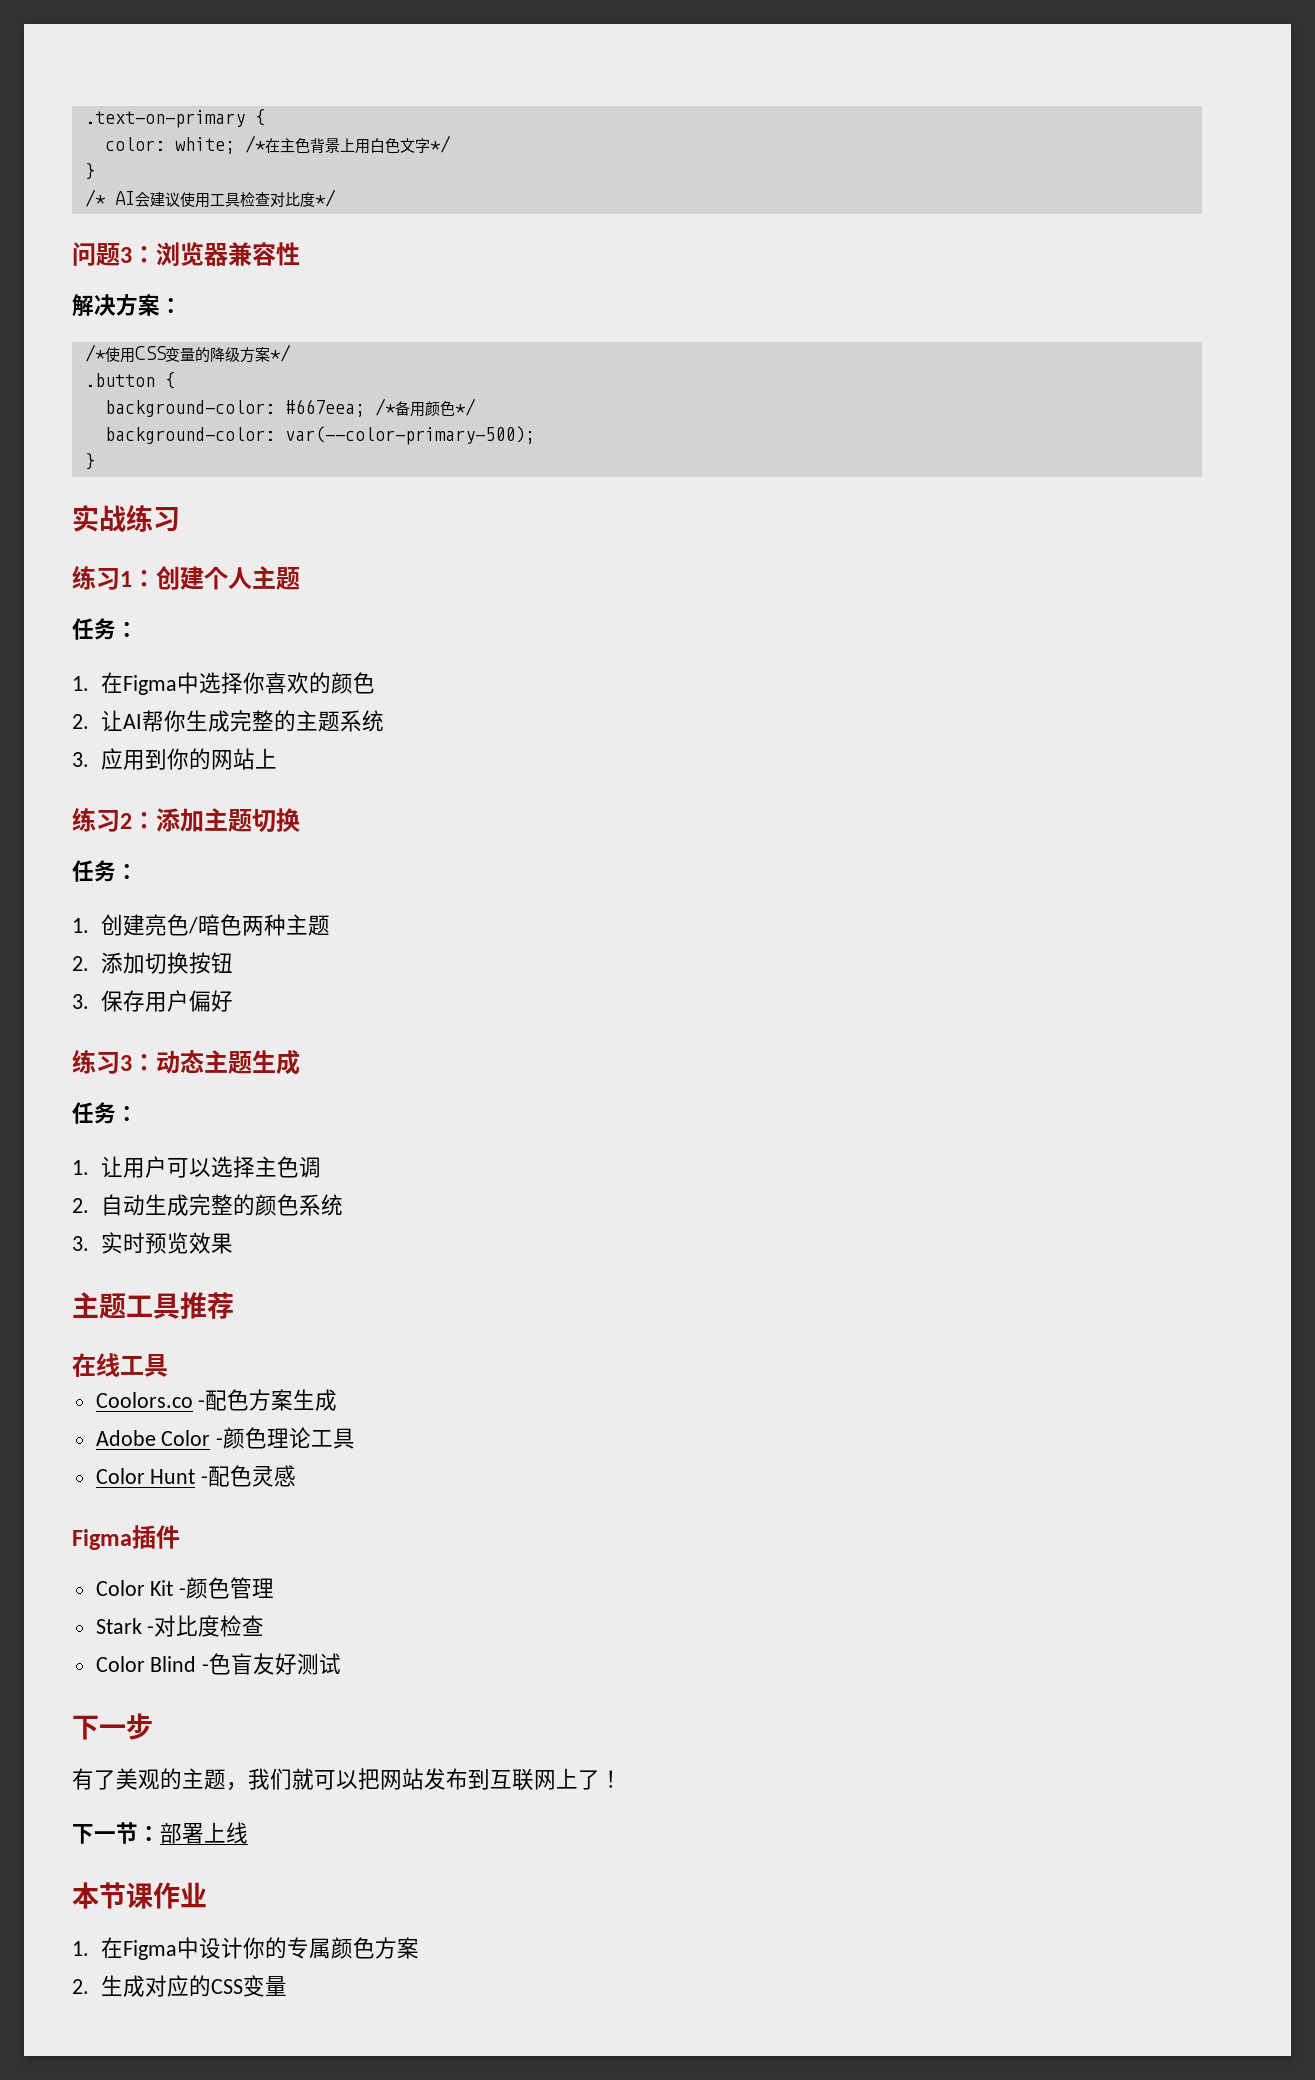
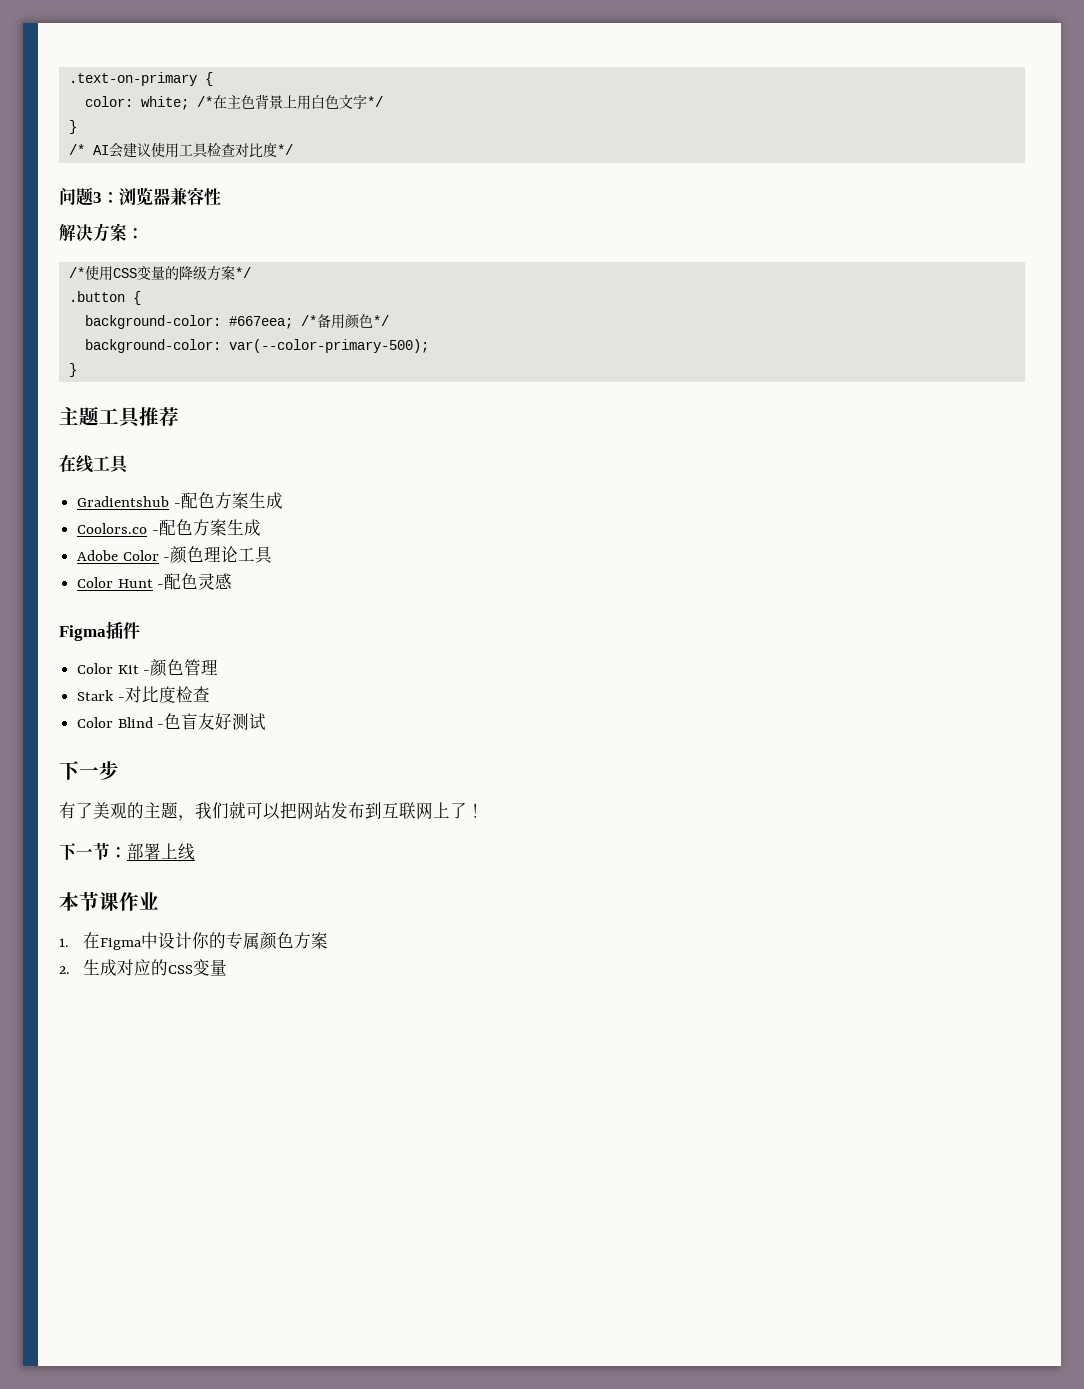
- 实战练习
- 练习1：创建个人主题
- 任务：
- 1.在Figma中选择你喜欢的颜色
- 2.让AI帮你生成完整的主题系统
- 3.应用到你的网站上
- 练习2：添加主题切换
- 任务：
- 1.创建亮色/暗色两种主题
- 2.添加切换按钮
- 3.保存用户偏好
- 练习3：动态主题生成
- 任务：
- 1.让用户可以选择主色调
- 2.自动生成完整的颜色系统
- 3.实时预览效果
+ Gradientshub -配色方案生成

